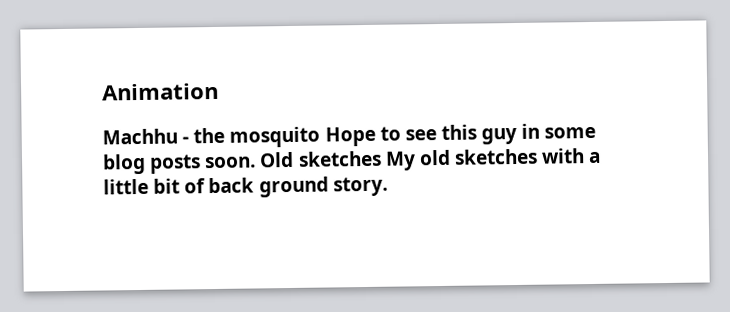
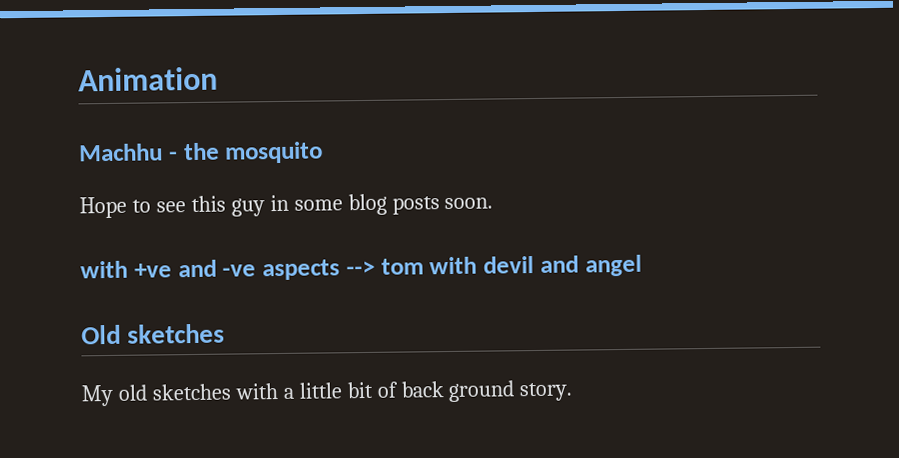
- Machhu - the mosquito Hope to see this guy in some blog posts soon. Old sketches My old sketches with a little bit of back ground story.
+ Machhu - the mosquito
+ Hope to see this guy in some blog posts soon.
+ with +ve and -ve aspects --> tom with devil and angel
+ Old sketches
+ My old sketches with a little bit of back ground story.

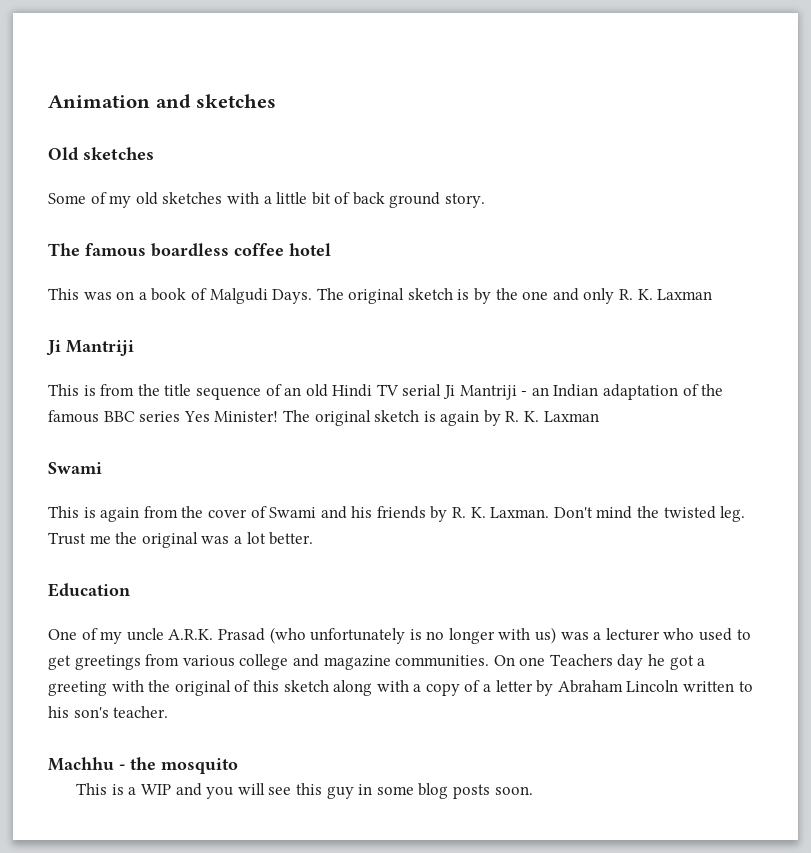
- Animation
- Machhu - the mosquito
- Hope to see this guy in some blog posts soon.
- with +ve and -ve aspects --> tom with devil and angel
+ Animation and sketches
- My old sketches with a little bit of back ground story.
+ Some of my old sketches with a little bit of back ground story.
+ The famous boardless coffee hotel
+ This was on a book of Malgudi Days. The original sketch is by the one and only R. K. Laxman
+ Ji Mantriji
+ This is from the title sequence of an old Hindi TV serial Ji Mantriji - an Indian adaptation of the famous BBC series Yes Minister! The original sketch is again by R. K. Laxman
+ Swami
+ This is again from the cover of Swami and his friends by R. K. Laxman. Don't mind the twisted leg. Trust me the original was a lot better.
+ Education
+ One of my uncle A.R.K. Prasad (who unfortunately is no longer with us) was a lecturer who used to get greetings from various college and magazine communities. On one Teachers day he got a greeting with the original of this sketch along with a copy of a letter by Abraham Lincoln written to his son's teacher.
+ Machhu - the mosquito
+ This is a WIP and you will see this guy in some blog posts soon.

